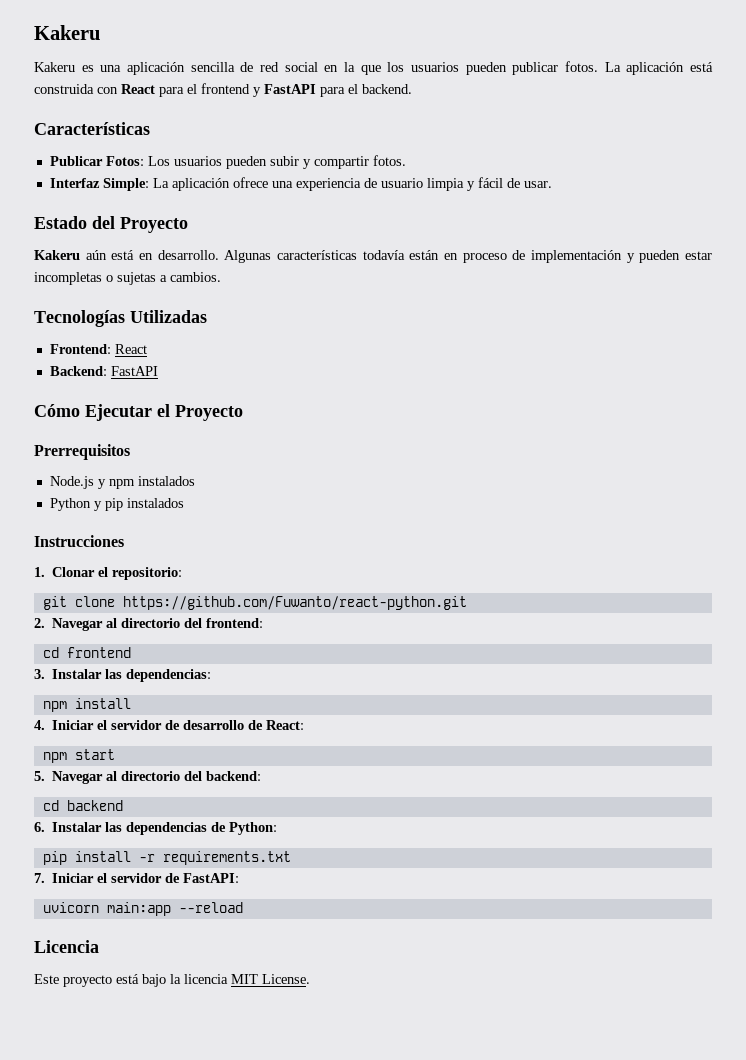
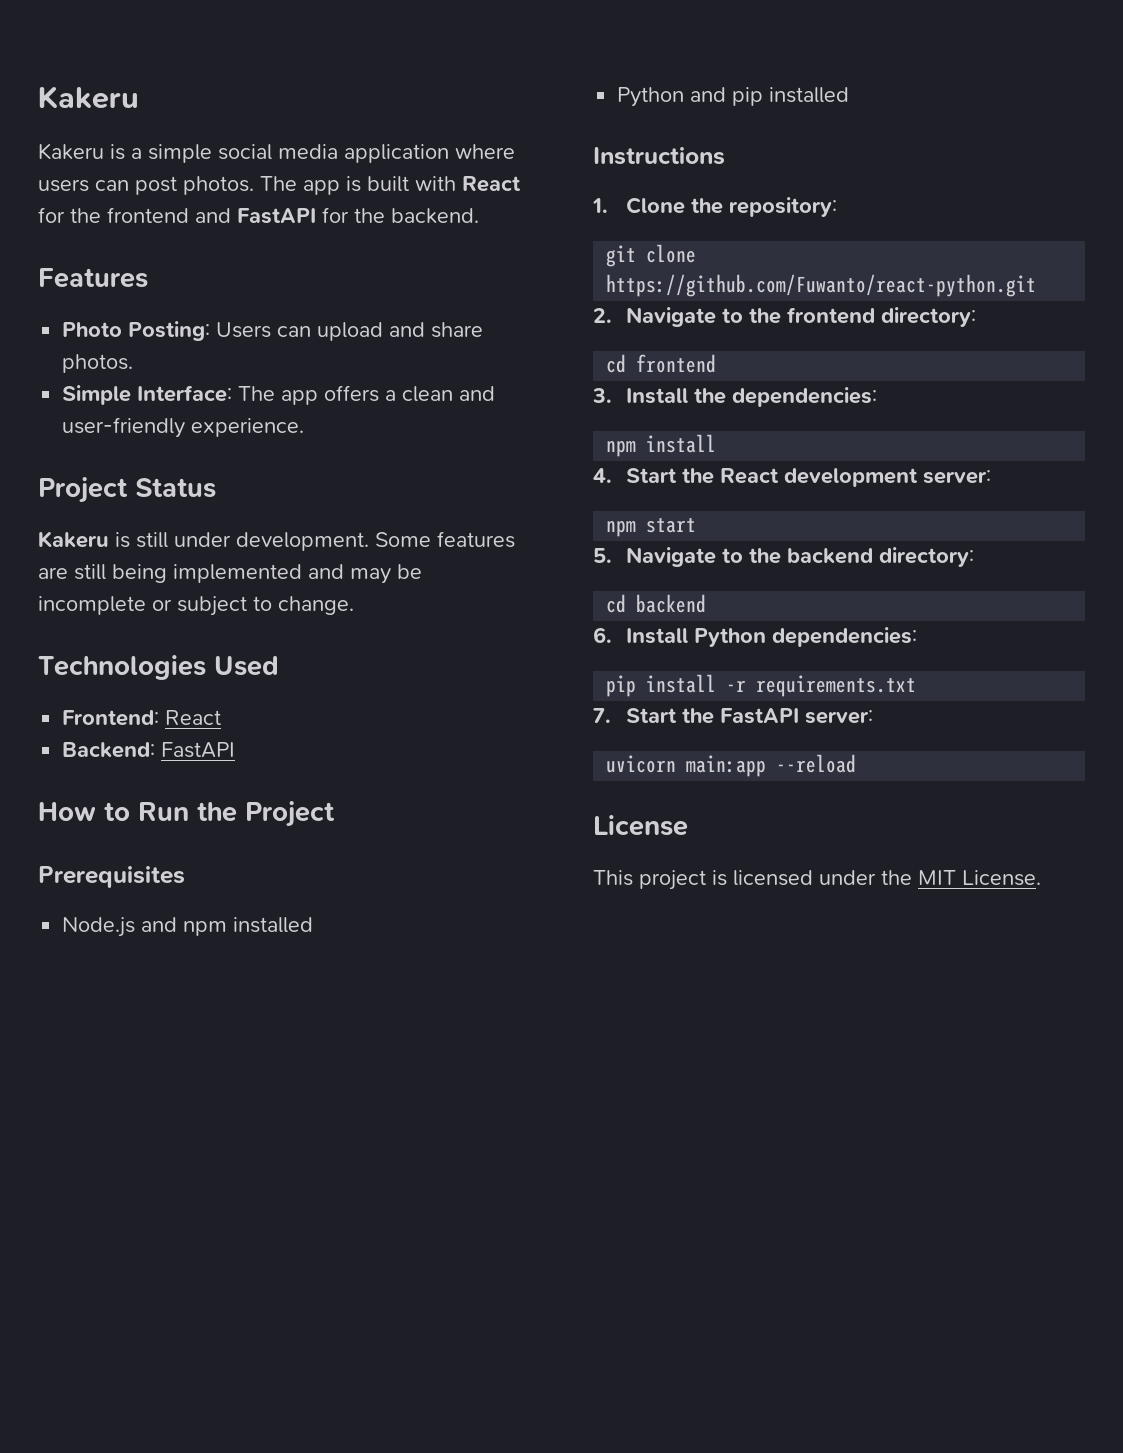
- Kakeru es una aplicación sencilla de red social en la que los usuarios pueden publicar fotos. La aplicación está construida con React para el frontend y FastAPI para el backend.
- Características
- Publicar Fotos: Los usuarios pueden subir y compartir fotos.
- Interfaz Simple: La aplicación ofrece una experiencia de usuario limpia y fácil de usar.
- Estado del Proyecto
- Kakeru aún está en desarrollo. Algunas características todavía están en proceso de implementación y pueden estar incompletas o sujetas a cambios.
- Tecnologías Utilizadas
+ Kakeru is a simple social media application where users can post photos. The app is built with React for the frontend and FastAPI for the backend.
+ Features
+ Photo Posting: Users can upload and share photos.
+ Simple Interface: The app offers a clean and user-friendly experience.
+ Project Status
+ Kakeru is still under development. Some features are still being implemented and may be incomplete or subject to change.
+ Technologies Used
  Frontend: React
  Backend: FastAPI
- Cómo Ejecutar el Proyecto
- Prerrequisitos
- Node.js y npm instalados
- Python y pip instalados
- Instrucciones
- 1. Clonar el repositorio:
+ How to Run the Project
+ Prerequisites
+ Node.js and npm installed
+ Python and pip installed
+ Instructions
+ 1. Clone the repository:
- 2. Navegar al directorio del frontend:
+ 2. Navigate to the frontend directory:
- 3. Instalar las dependencias:
+ 3. Install the dependencies:
- 4. Iniciar el servidor de desarrollo de React:
+ 4. Start the React development server:
  npm start
- 5. Navegar al directorio del backend:
+ 5. Navigate to the backend directory:
  cd backend
- 6. Instalar las dependencias de Python:
+ 6. Install Python dependencies:
- 7. Iniciar el servidor de FastAPI:
+ 7. Start the FastAPI server:
  uvicorn main:app --reload
- Licencia
- Este proyecto está bajo la licencia MIT License.
+ License
+ This project is licensed under the MIT License.

